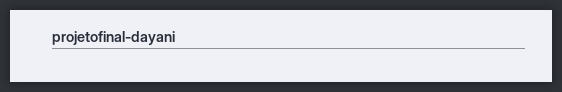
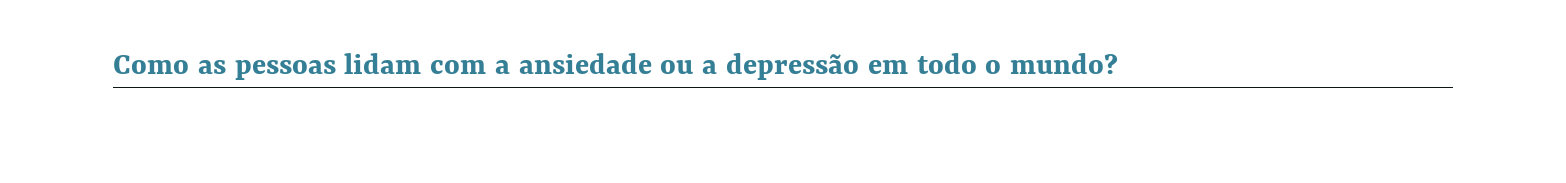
- projetofinal-dayani
+ Como as pessoas lidam com a ansiedade ou a depressão em todo o mundo?

